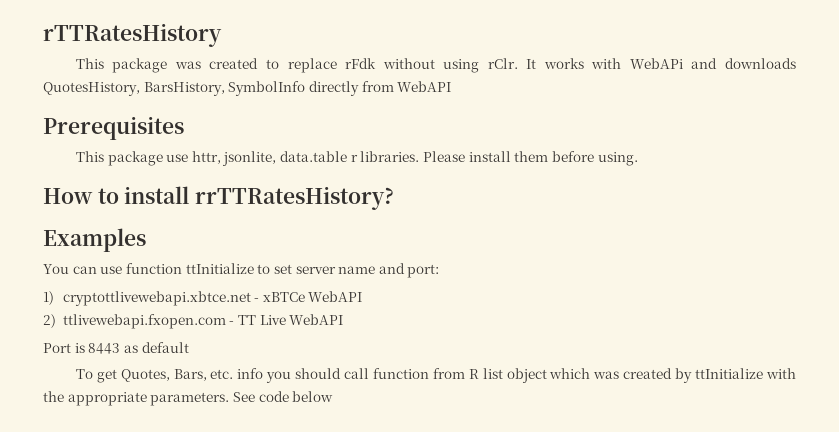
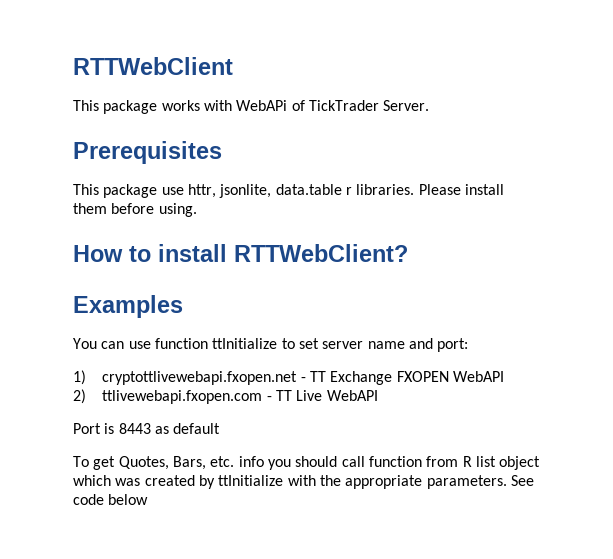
- rTTRatesHistory
- This package was created to replace rFdk without using rClr. It works with WebAPi and downloads QuotesHistory, BarsHistory, SymbolInfo directly from WebAPI
+ RTTWebClient
+ This package works with WebAPi of TickTrader Server.
- How to install rrTTRatesHistory?
+ How to install RTTWebClient?
- 1) cryptottlivewebapi.xbtce.net - xBTCe WebAPI
+ 1) cryptottlivewebapi.fxopen.net - TT Exchange FXOPEN WebAPI

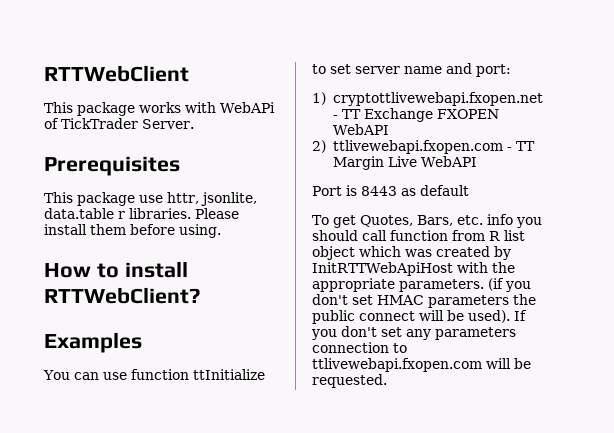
- 2) ttlivewebapi.fxopen.com - TT Live WebAPI
+ 2) ttlivewebapi.fxopen.com - TT Margin Live WebAPI
- To get Quotes, Bars, etc. info you should call function from R list object which was created by ttInitialize with the appropriate parameters.
+ To get Quotes, Bars, etc. info you should call function from R list object which was created by InitRTTWebApiHost with the appropriate parameters.
- See code below
+ (if you don't set HMAC parameters the public connect will be used). If you don't set any parameters connection to ttlivewebapi.fxopen.com will be requested.

